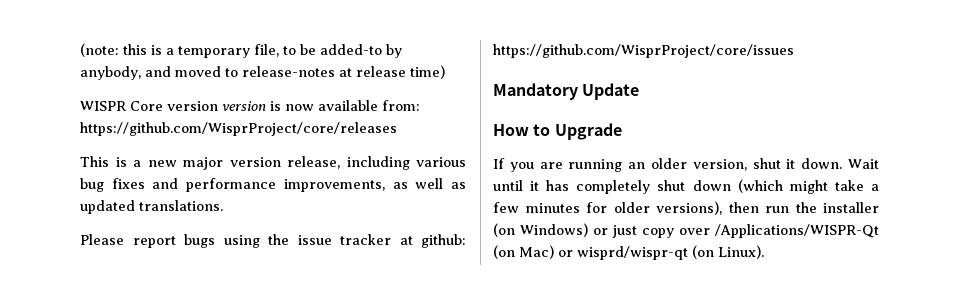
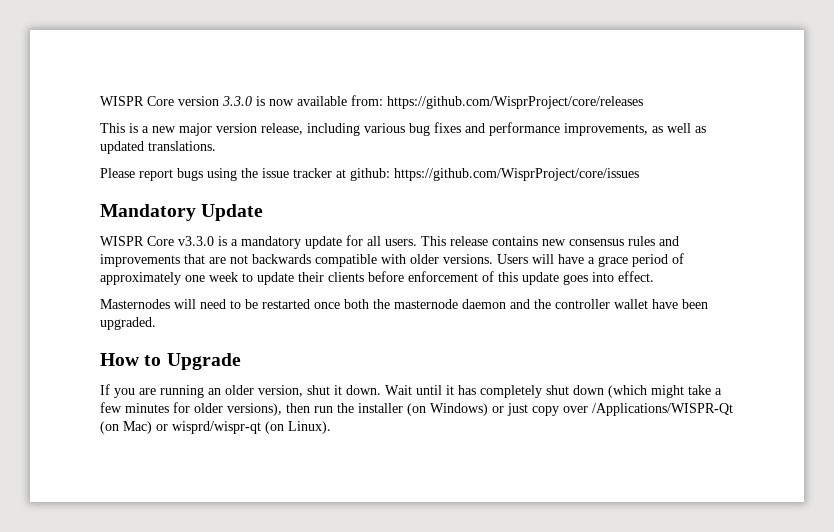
- (note: this is a temporary file, to be added-to by anybody, and moved to release-notes at release time)
- WISPR Core version version is now available from: https://github.com/WisprProject/core/releases
+ WISPR Core version 3.3.0 is now available from: https://github.com/WisprProject/core/releases
+ WISPR Core v3.3.0 is a mandatory update for all users. This release contains new consensus rules and improvements that are not backwards compatible with older versions. Users will have a grace period of approximately one week to update their clients before enforcement of this update goes into effect.
+ Masternodes will need to be restarted once both the masternode daemon and the controller wallet have been upgraded.

